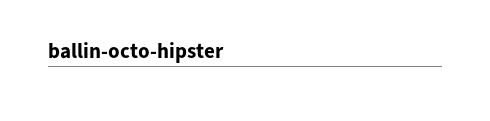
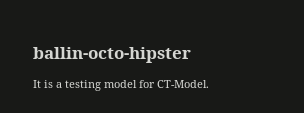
+ It is a testing model for CT-Model.

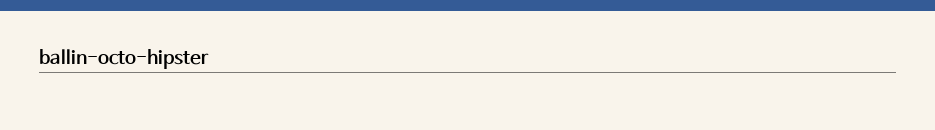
- It is a testing model for CT-Model.

